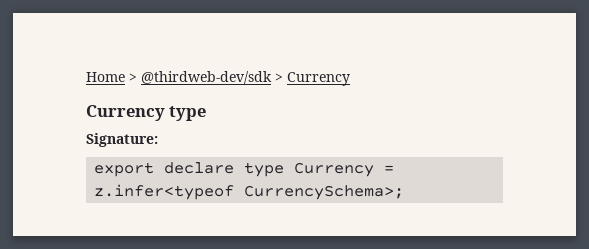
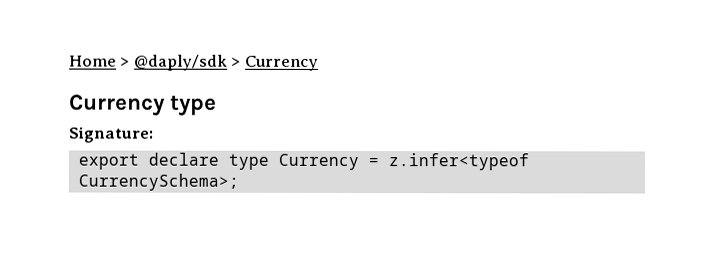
- Home > @thirdweb-dev/sdk > Currency
+ Home > @daply/sdk > Currency

